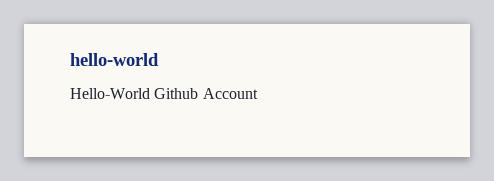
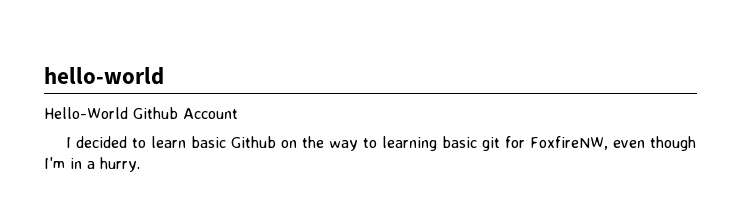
+ I decided to learn basic Github on the way to learning basic git for FoxfireNW, even though I'm in a hurry.

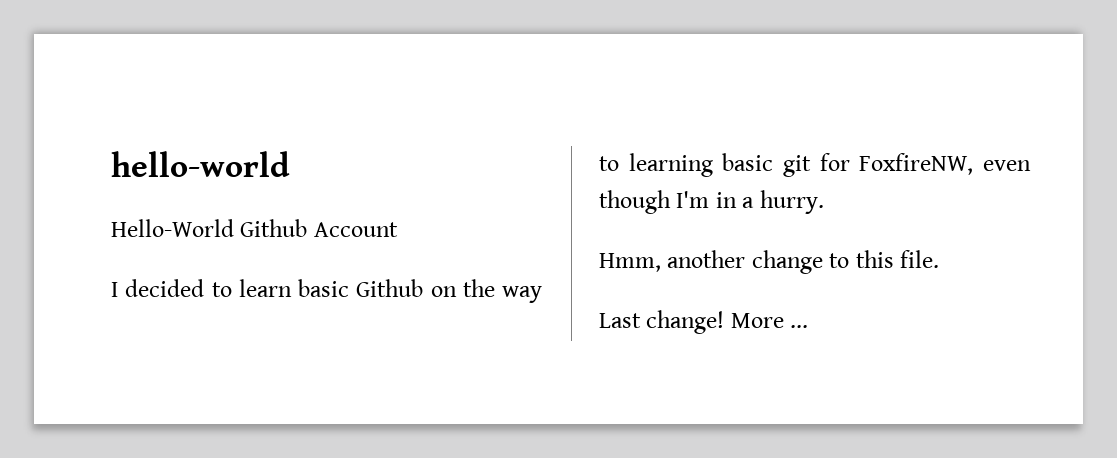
+ Hmm, another change to this file.
+ Last change! More ...

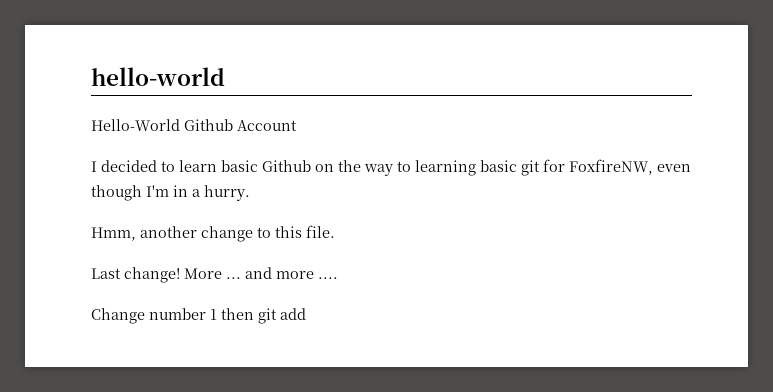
- More ...
+ More ... and more ....
+ Change number 1 then git add

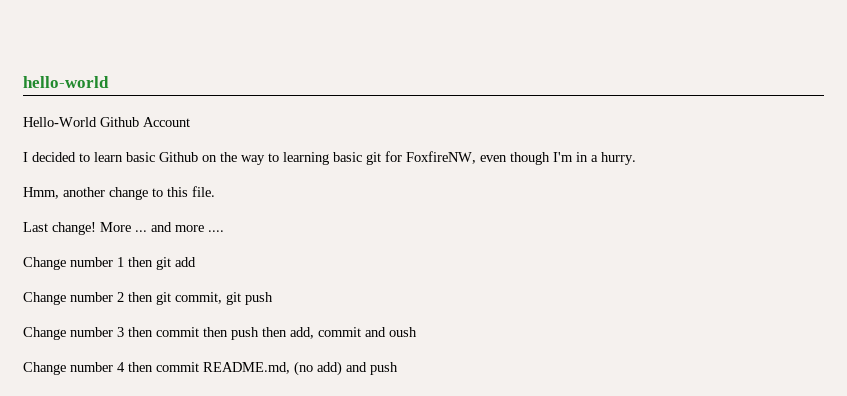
+ Change number 2 then git commit, git push
+ Change number 3 then commit then push then add, commit and oush
+ Change number 4 then commit README.md, (no add) and push

